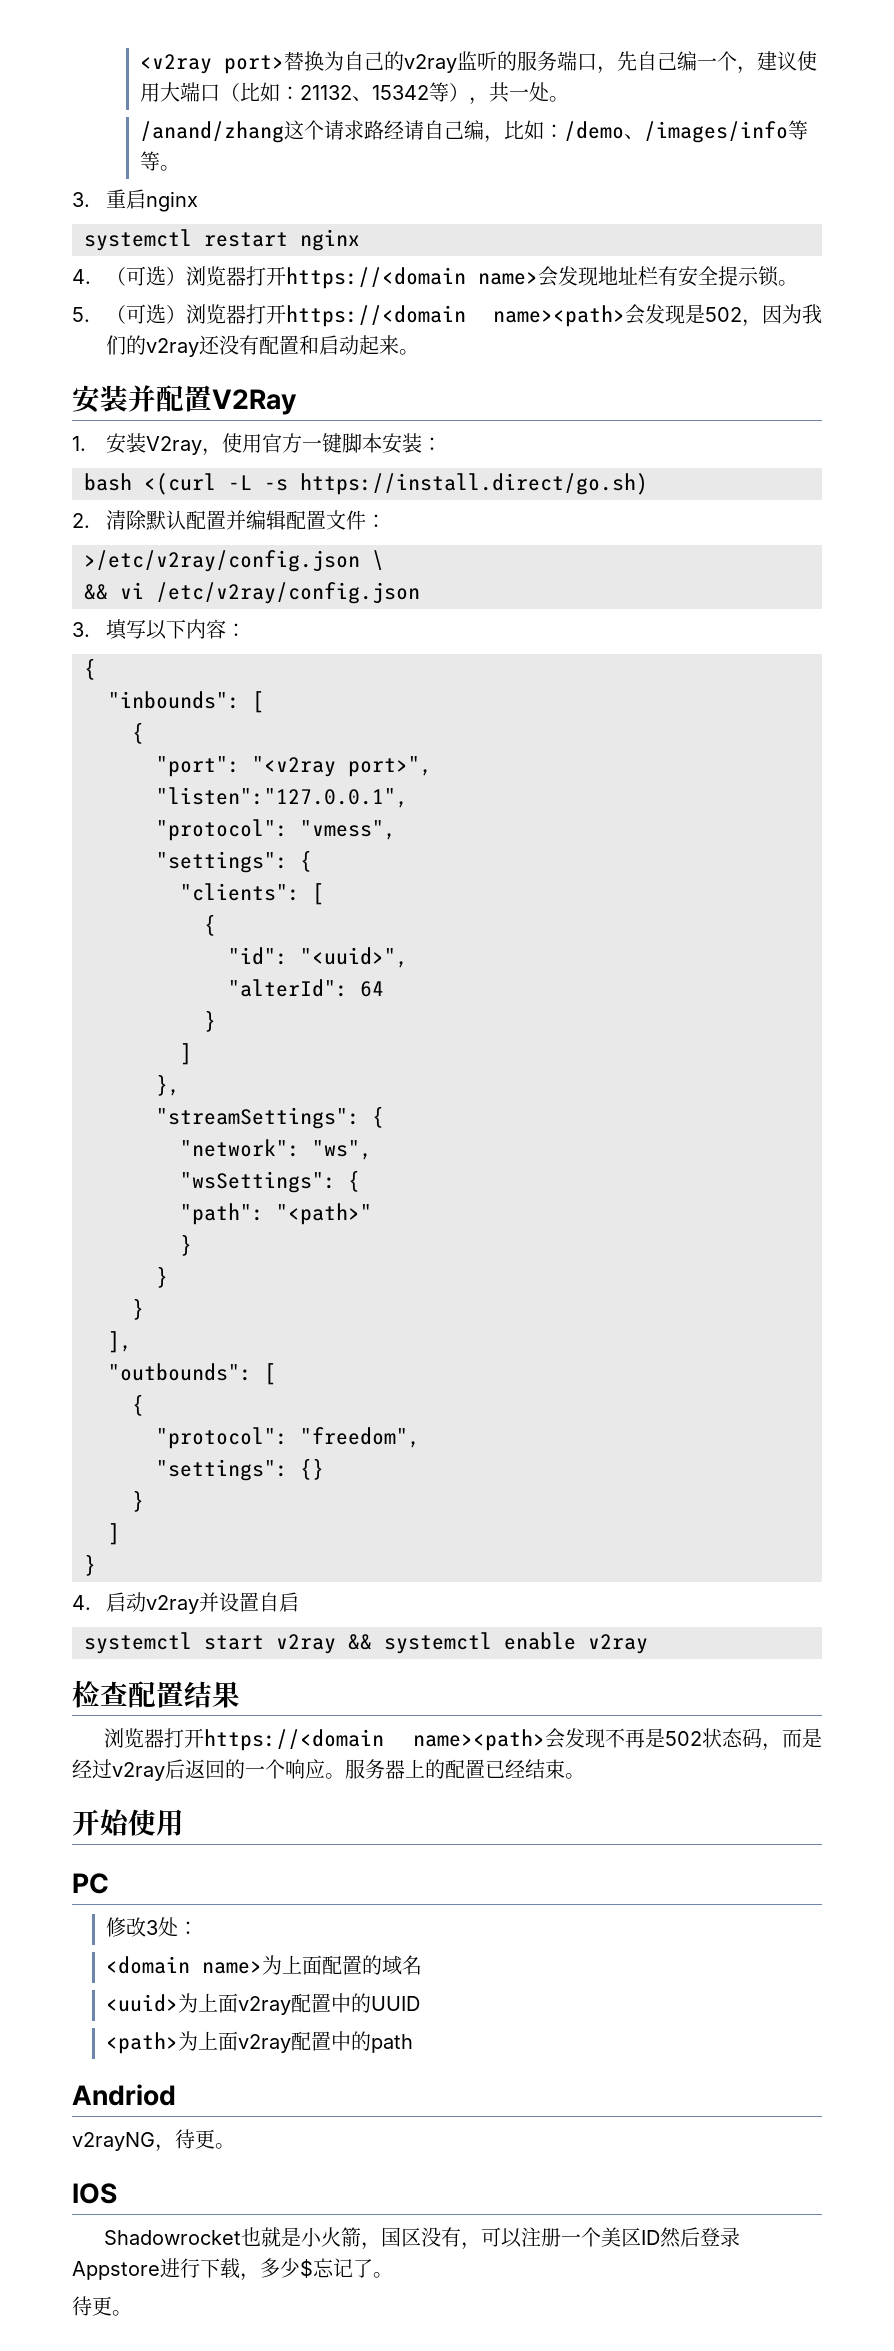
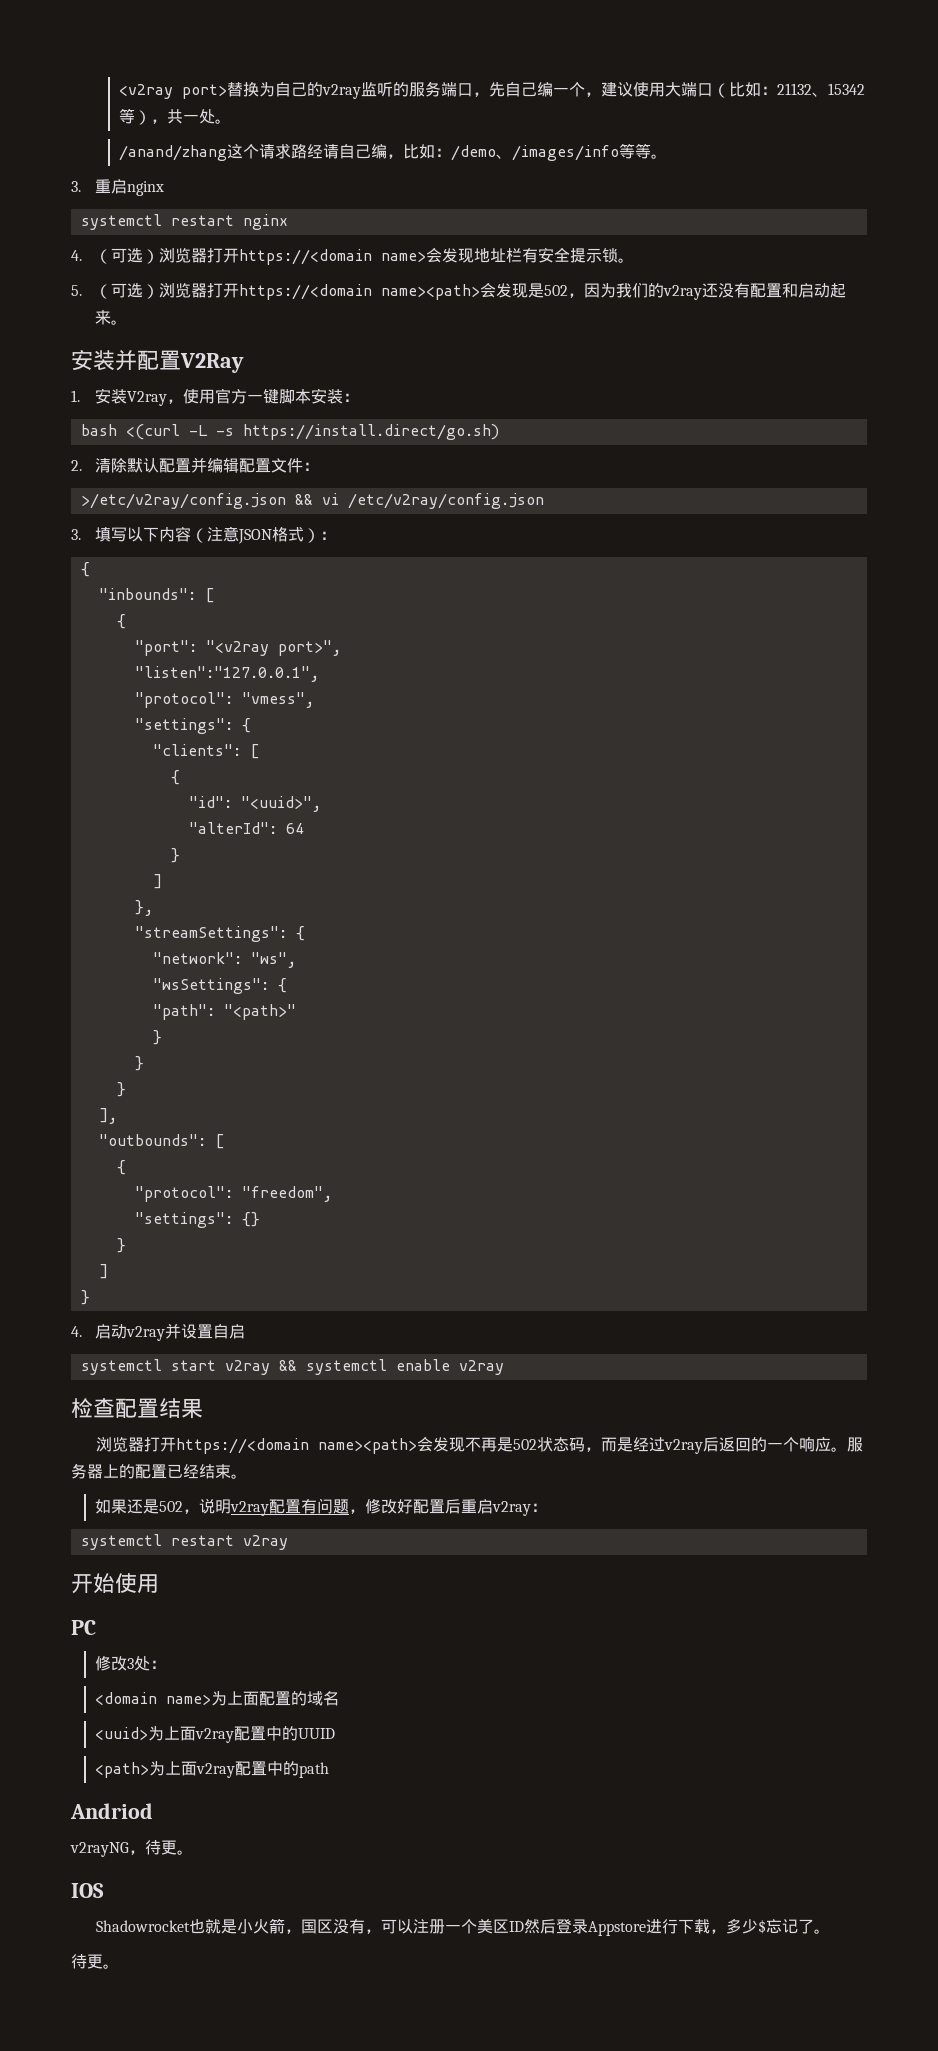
- >/etc/v2ray/config.json \
- && vi /etc/v2ray/config.json
+ >/etc/v2ray/config.json && vi /etc/v2ray/config.json
- 3.填写以下内容：
+ 3.填写以下内容（注意JSON格式）：
+ 如果还是502，说明v2ray配置有问题，修改好配置后重启v2ray：
+ systemctl restart v2ray

